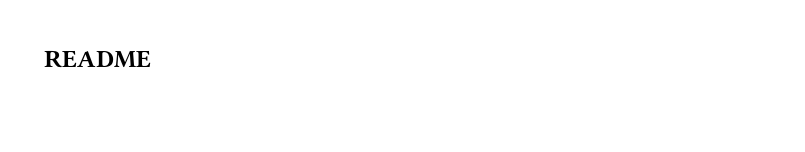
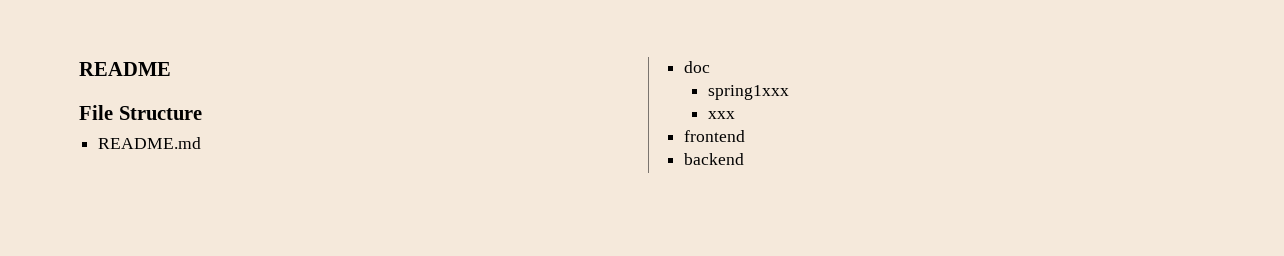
+ File Structure
+ README.md
+ doc
+ spring1xxx
+ xxx
+ frontend
+ backend

